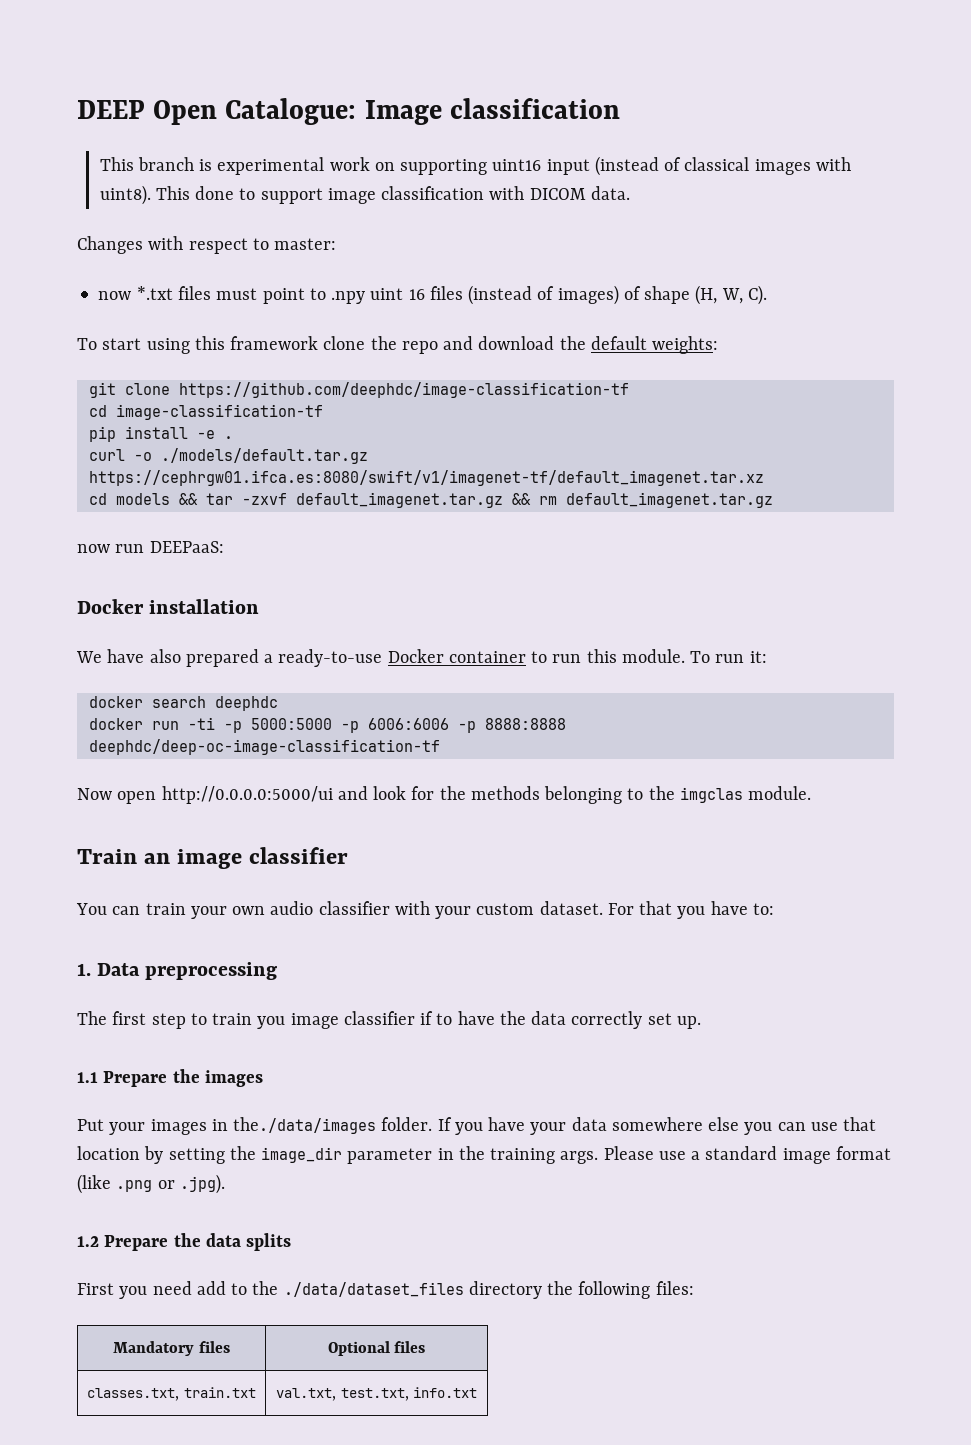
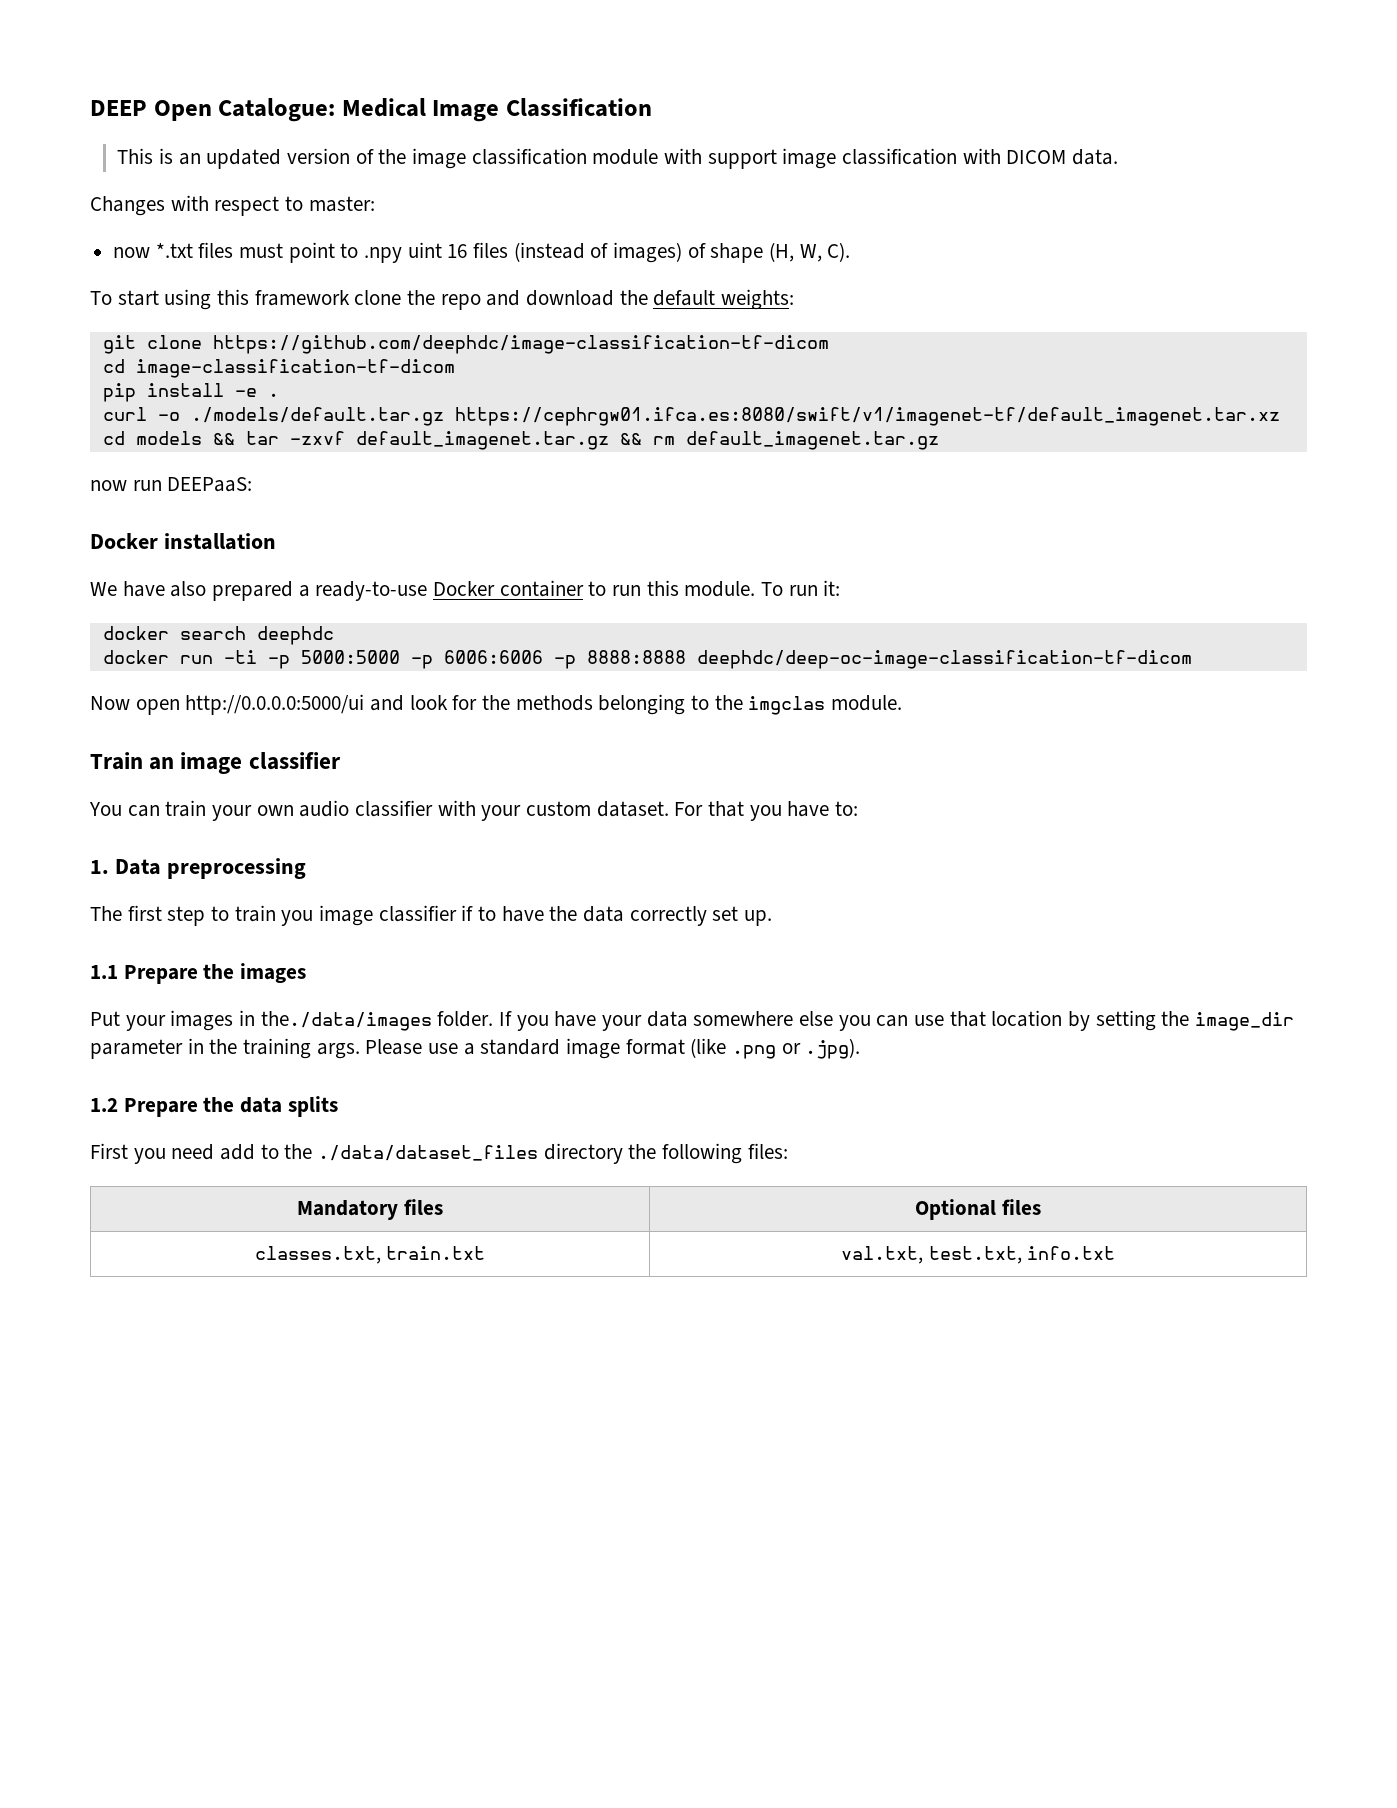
- DEEP Open Catalogue: Image classification
- This branch is experimental work on supporting uint16 input (instead of classical images with uint8). This done to support image classification with DICOM data.
+ DEEP Open Catalogue: Medical Image Classification
+ This is an updated version of the image classification module with support image classification with DICOM data.
- git clone https://github.com/deephdc/image-classification-tf
- cd image-classification-tf
+ git clone https://github.com/deephdc/image-classification-tf-dicom
+ cd image-classification-tf-dicom
- docker run -ti -p 5000:5000 -p 6006:6006 -p 8888:8888 deephdc/deep-oc-image-classification-tf
+ docker run -ti -p 5000:5000 -p 6006:6006 -p 8888:8888 deephdc/deep-oc-image-classification-tf-dicom

